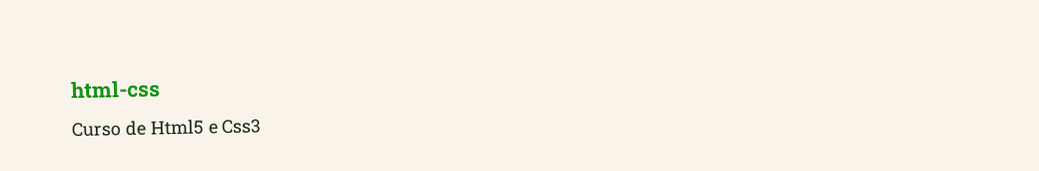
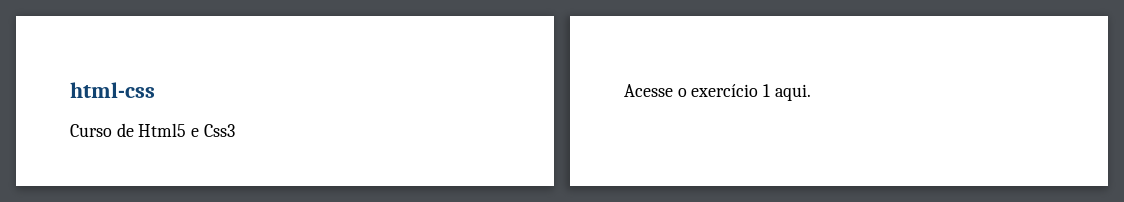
+ Acesse o exercício 1 aqui.

